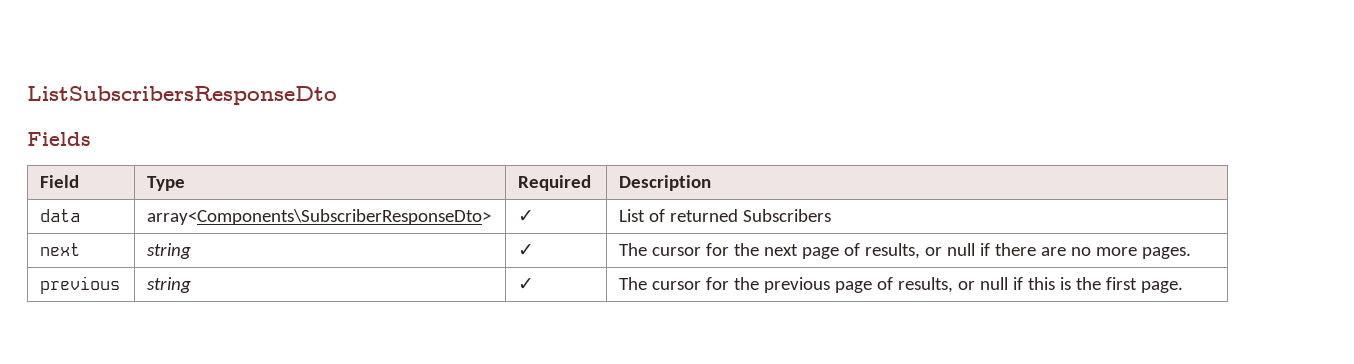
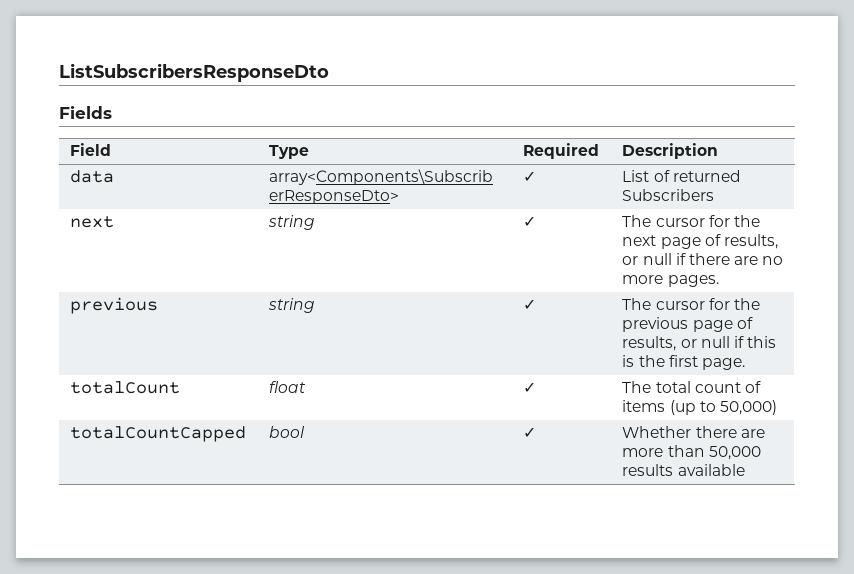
+ totalCount | float | ✓ | The total count of items (up to 50,000)
+ totalCountCapped | bool | ✓ | Whether there are more than 50,000 results available

